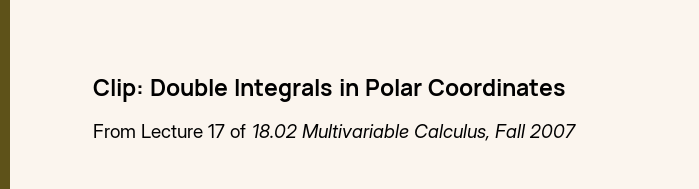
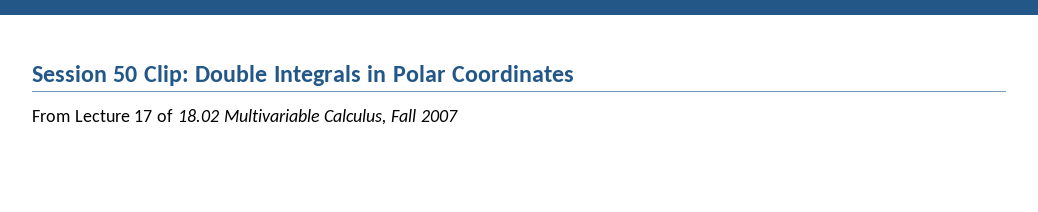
- Clip: Double Integrals in Polar Coordinates
+ Session 50 Clip: Double Integrals in Polar Coordinates

